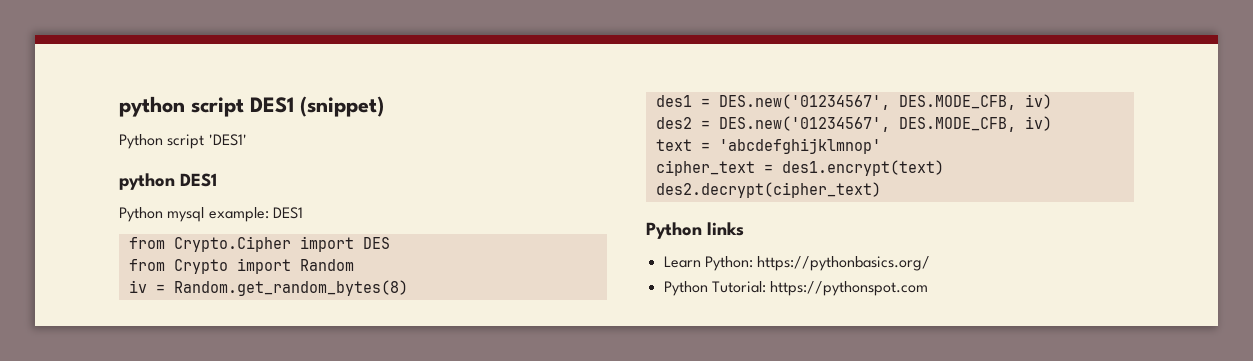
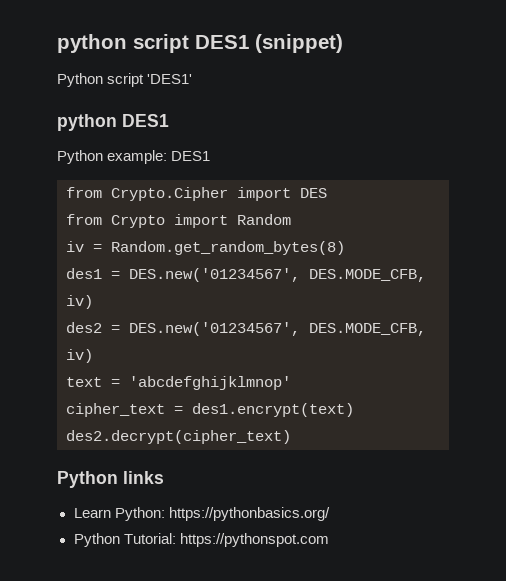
- Python mysql example: DES1
+ Python example: DES1

